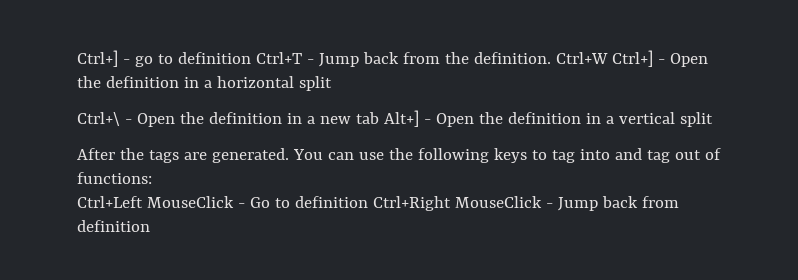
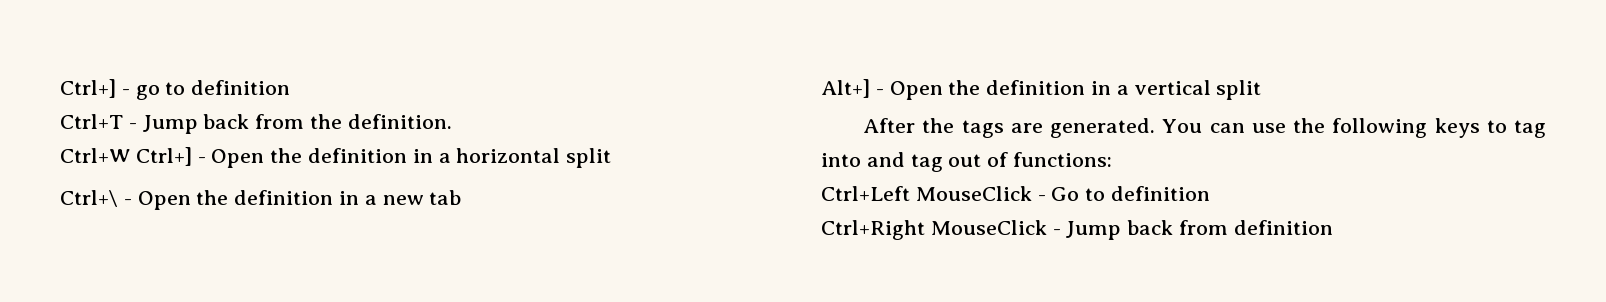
- Ctrl+] - go to definition Ctrl+T - Jump back from the definition. Ctrl+W Ctrl+] - Open the definition in a horizontal split
+ Ctrl+] - go to definition
+ Ctrl+T - Jump back from the definition.
+ Ctrl+W Ctrl+] - Open the definition in a horizontal split
- Ctrl+\ - Open the definition in a new tab Alt+] - Open the definition in a vertical split
+ Ctrl+\ - Open the definition in a new tab
+ Alt+] - Open the definition in a vertical split
- Ctrl+Left MouseClick - Go to definition Ctrl+Right MouseClick - Jump back from definition
+ Ctrl+Left MouseClick - Go to definition
+ Ctrl+Right MouseClick - Jump back from definition

